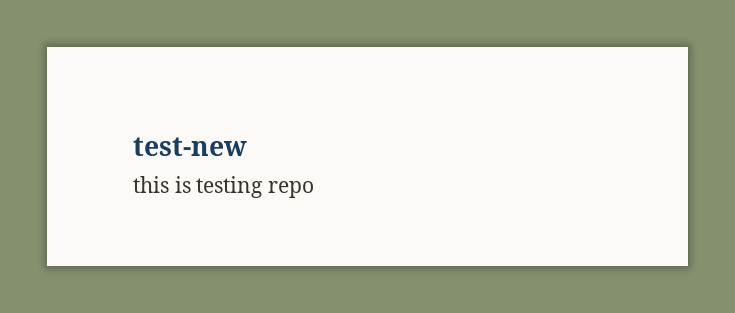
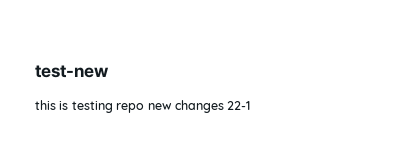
- this is testing repo
+ this is testing repo new changes 22-1

